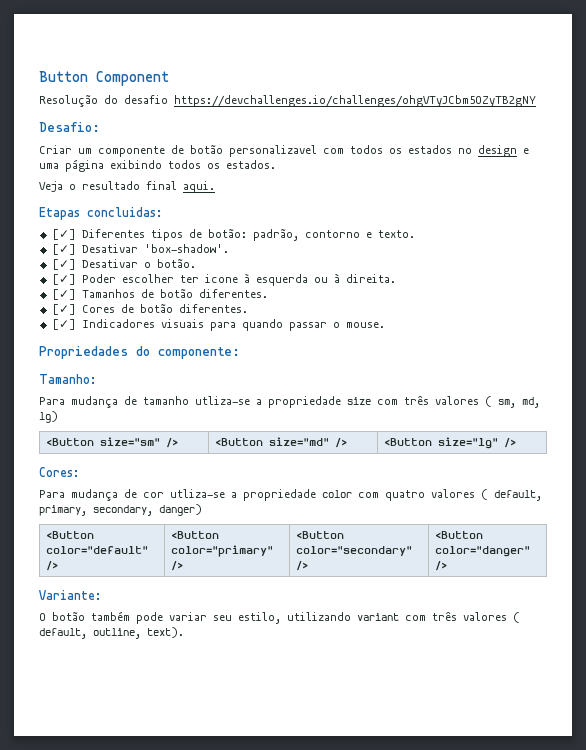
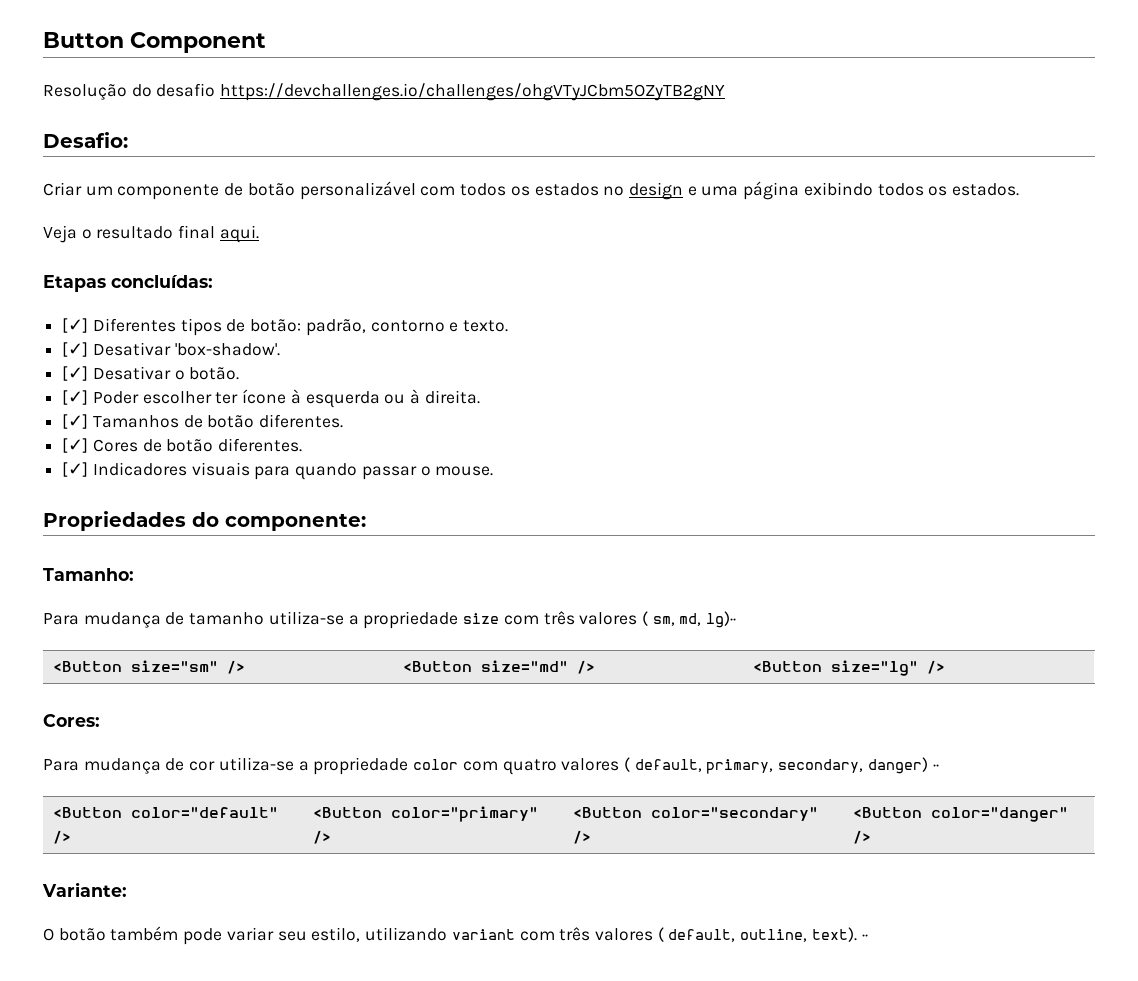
- Criar um componente de botão personalizavel com todos os estados no design e uma página exibindo todos os estados.
+ Criar um componente de botão personalizável com todos os estados no design e uma página exibindo todos os estados.
- Etapas concluidas:
+ Etapas concluídas:
- [✓] Poder escolher ter icone à esquerda ou à direita.
+ [✓] Poder escolher ter ícone à esquerda ou à direita.
- Para mudança de tamanho utliza-se a propriedade size com três valores ( sm, md, lg)
+ Para mudança de tamanho utiliza-se a propriedade size com três valores ( sm, md, lg)··
- Para mudança de cor utliza-se a propriedade color com quatro valores ( default, primary, secondary, danger)
+ Para mudança de cor utiliza-se a propriedade color com quatro valores ( default, primary, secondary, danger) ··
- O botão também pode variar seu estilo, utilizando variant com três valores ( default, outline, text).
+ O botão também pode variar seu estilo, utilizando variant com três valores ( default, outline, text). ··

